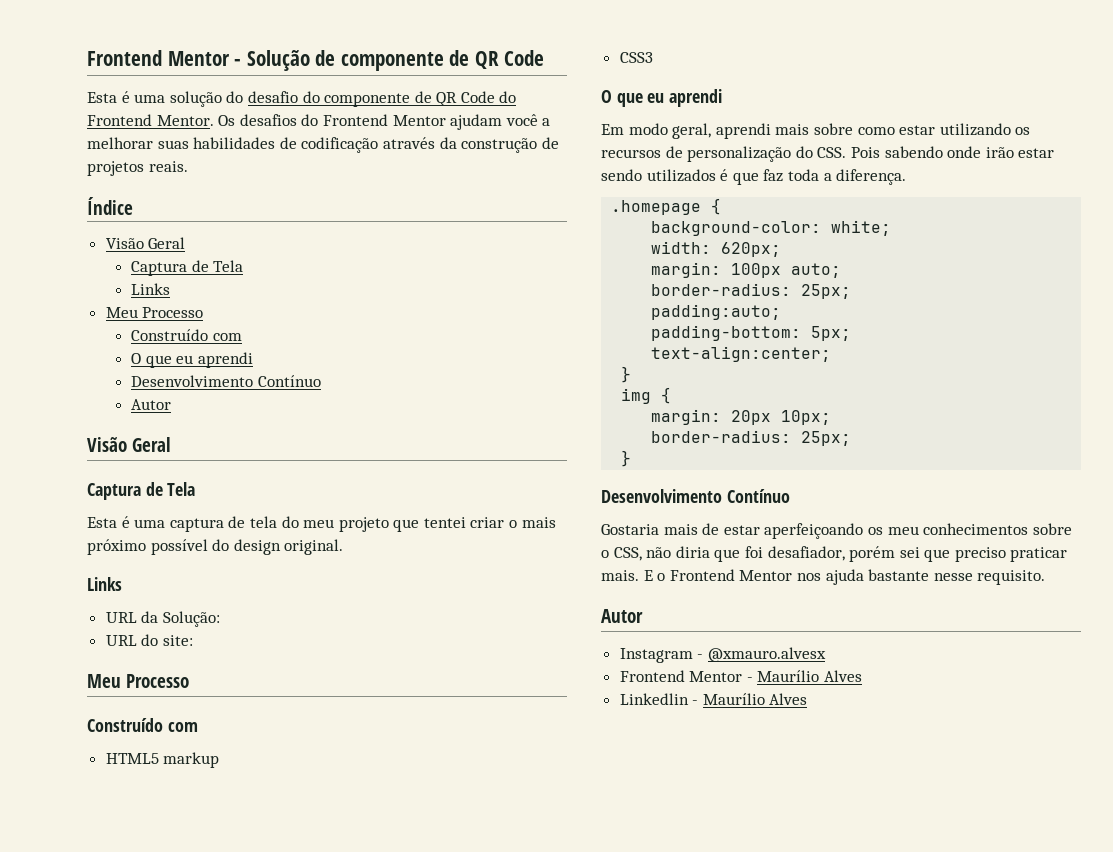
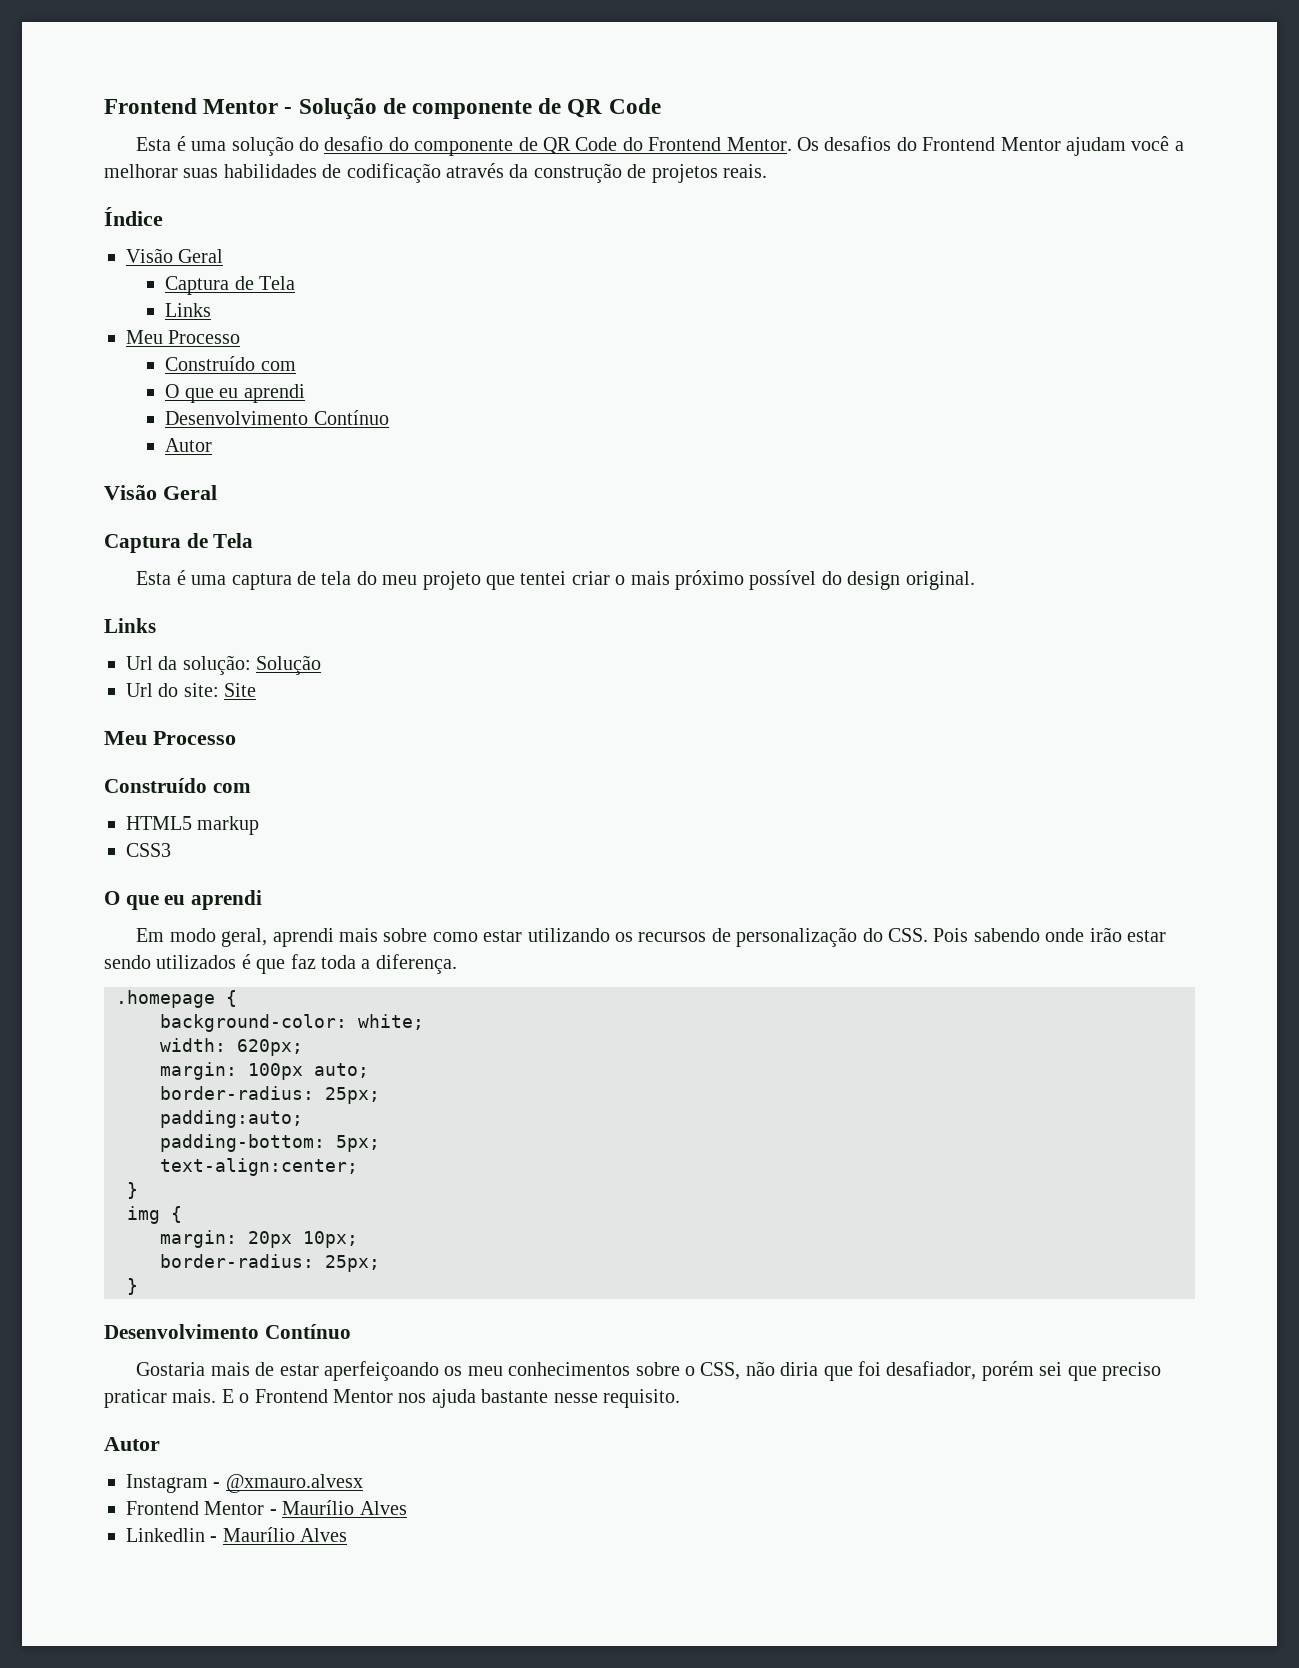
- URL da Solução:
- URL do site:
+ Url da solução: Solução
+ Url do site: Site

